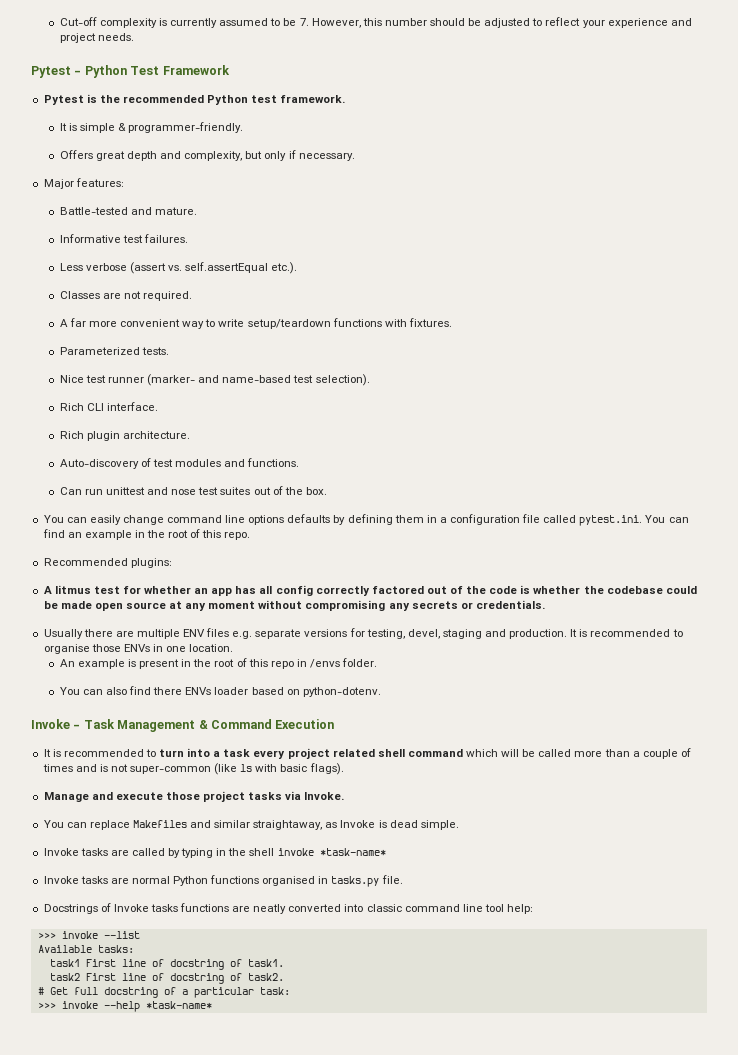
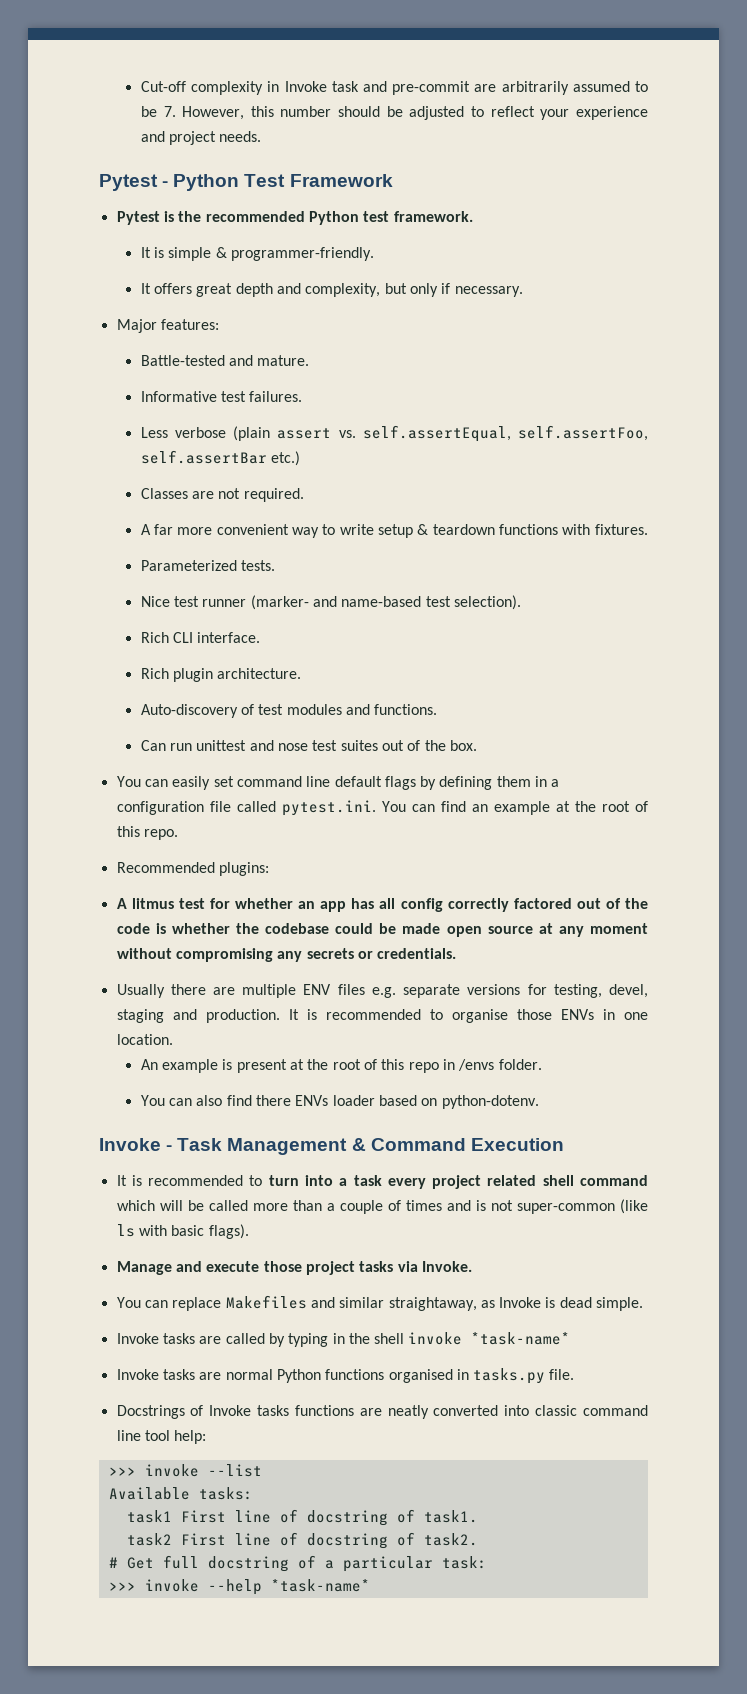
- Cut-off complexity is currently assumed to be 7. However, this number should be adjusted to reflect your experience and project needs.
+ Cut-off complexity in Invoke task and pre-commit are arbitrarily assumed to be 7. However, this number should be adjusted to reflect your experience and project needs.
- Offers great depth and complexity, but only if necessary.
+ It offers great depth and complexity, but only if necessary.
- Less verbose (assert vs. self.assertEqual etc.).
+ Less verbose (plain assert vs. self.assertEqual, self.assertFoo, self.assertBar etc.)
- A far more convenient way to write setup/teardown functions with fixtures.
+ A far more convenient way to write setup & teardown functions with fixtures.
- You can easily change command line options defaults by defining them in a configuration file called pytest.ini. You can find an example in the root of this repo.
+ You can easily set command line default flags by defining them in a configuration file called pytest.ini. You can find an example at the root of this repo.
- An example is present in the root of this repo in /envs folder.
+ An example is present at the root of this repo in /envs folder.

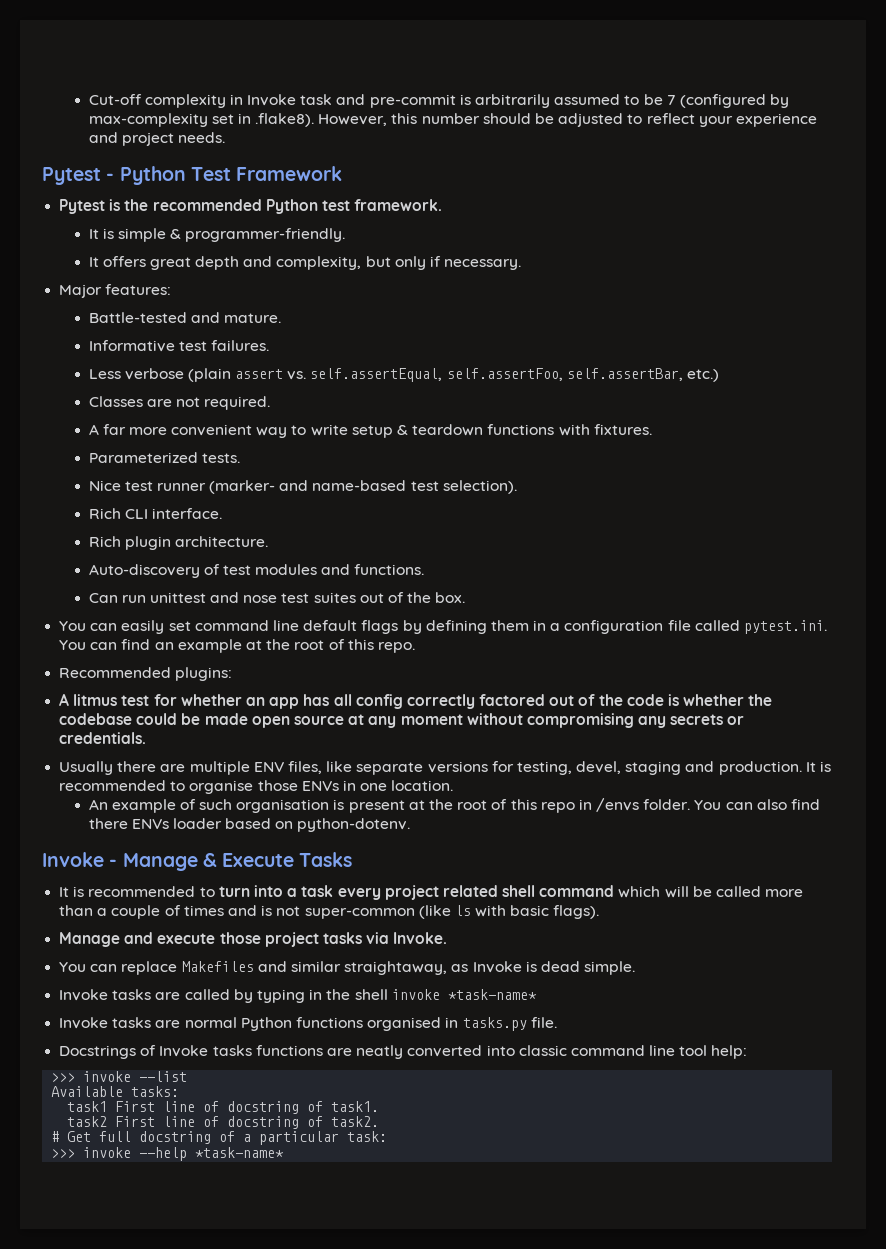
- Cut-off complexity in Invoke task and pre-commit are arbitrarily assumed to be 7. However, this number should be adjusted to reflect your experience and project needs.
+ Cut-off complexity in Invoke task and pre-commit is arbitrarily assumed to be 7 (configured by max-complexity set in .flake8). However, this number should be adjusted to reflect your experience and project needs.
- Less verbose (plain assert vs. self.assertEqual, self.assertFoo, self.assertBar etc.)
+ Less verbose (plain assert vs. self.assertEqual, self.assertFoo, self.assertBar, etc.)
- Usually there are multiple ENV files e.g. separate versions for testing, devel, staging and production.
+ Usually there are multiple ENV files, like separate versions for testing, devel, staging and production.
- An example is present at the root of this repo in /envs folder.
- You can also find there ENVs loader based on python-dotenv.
+ An example of such organisation is present at the root of this repo in /envs folder. You can also find there ENVs loader based on python-dotenv.
- Invoke - Task Management & Command Execution
+ Invoke - Manage & Execute Tasks

